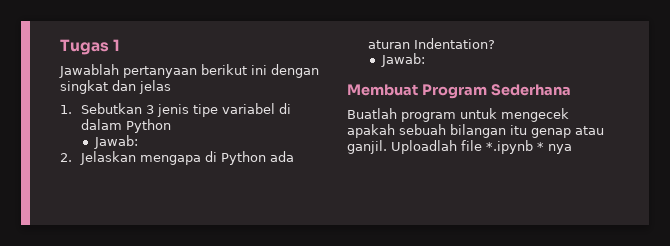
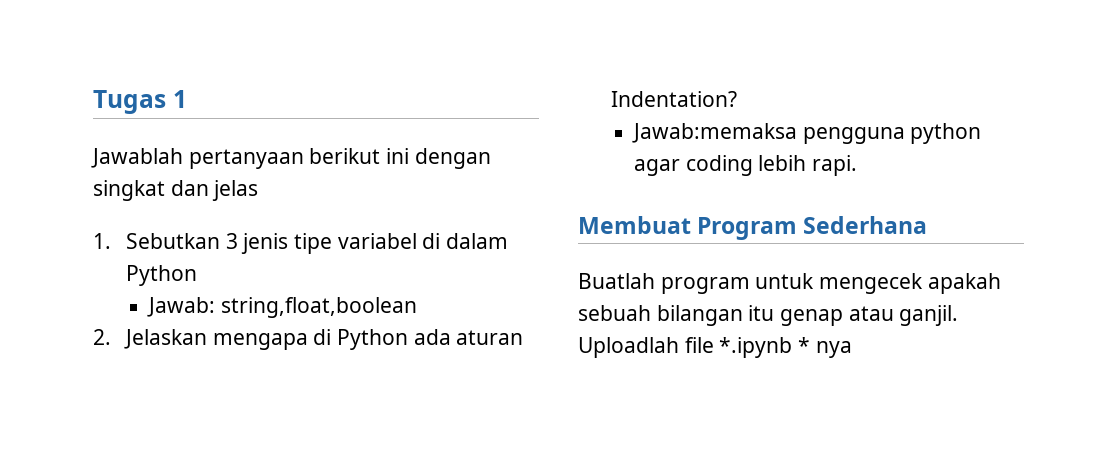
  1. Sebutkan 3 jenis tipe variabel di dalam Python
- Jawab:
+ Jawab: string,float,boolean
  2. Jelaskan mengapa di Python ada aturan Indentation?
- Jawab:
+ Jawab:memaksa pengguna python agar coding lebih rapi.

